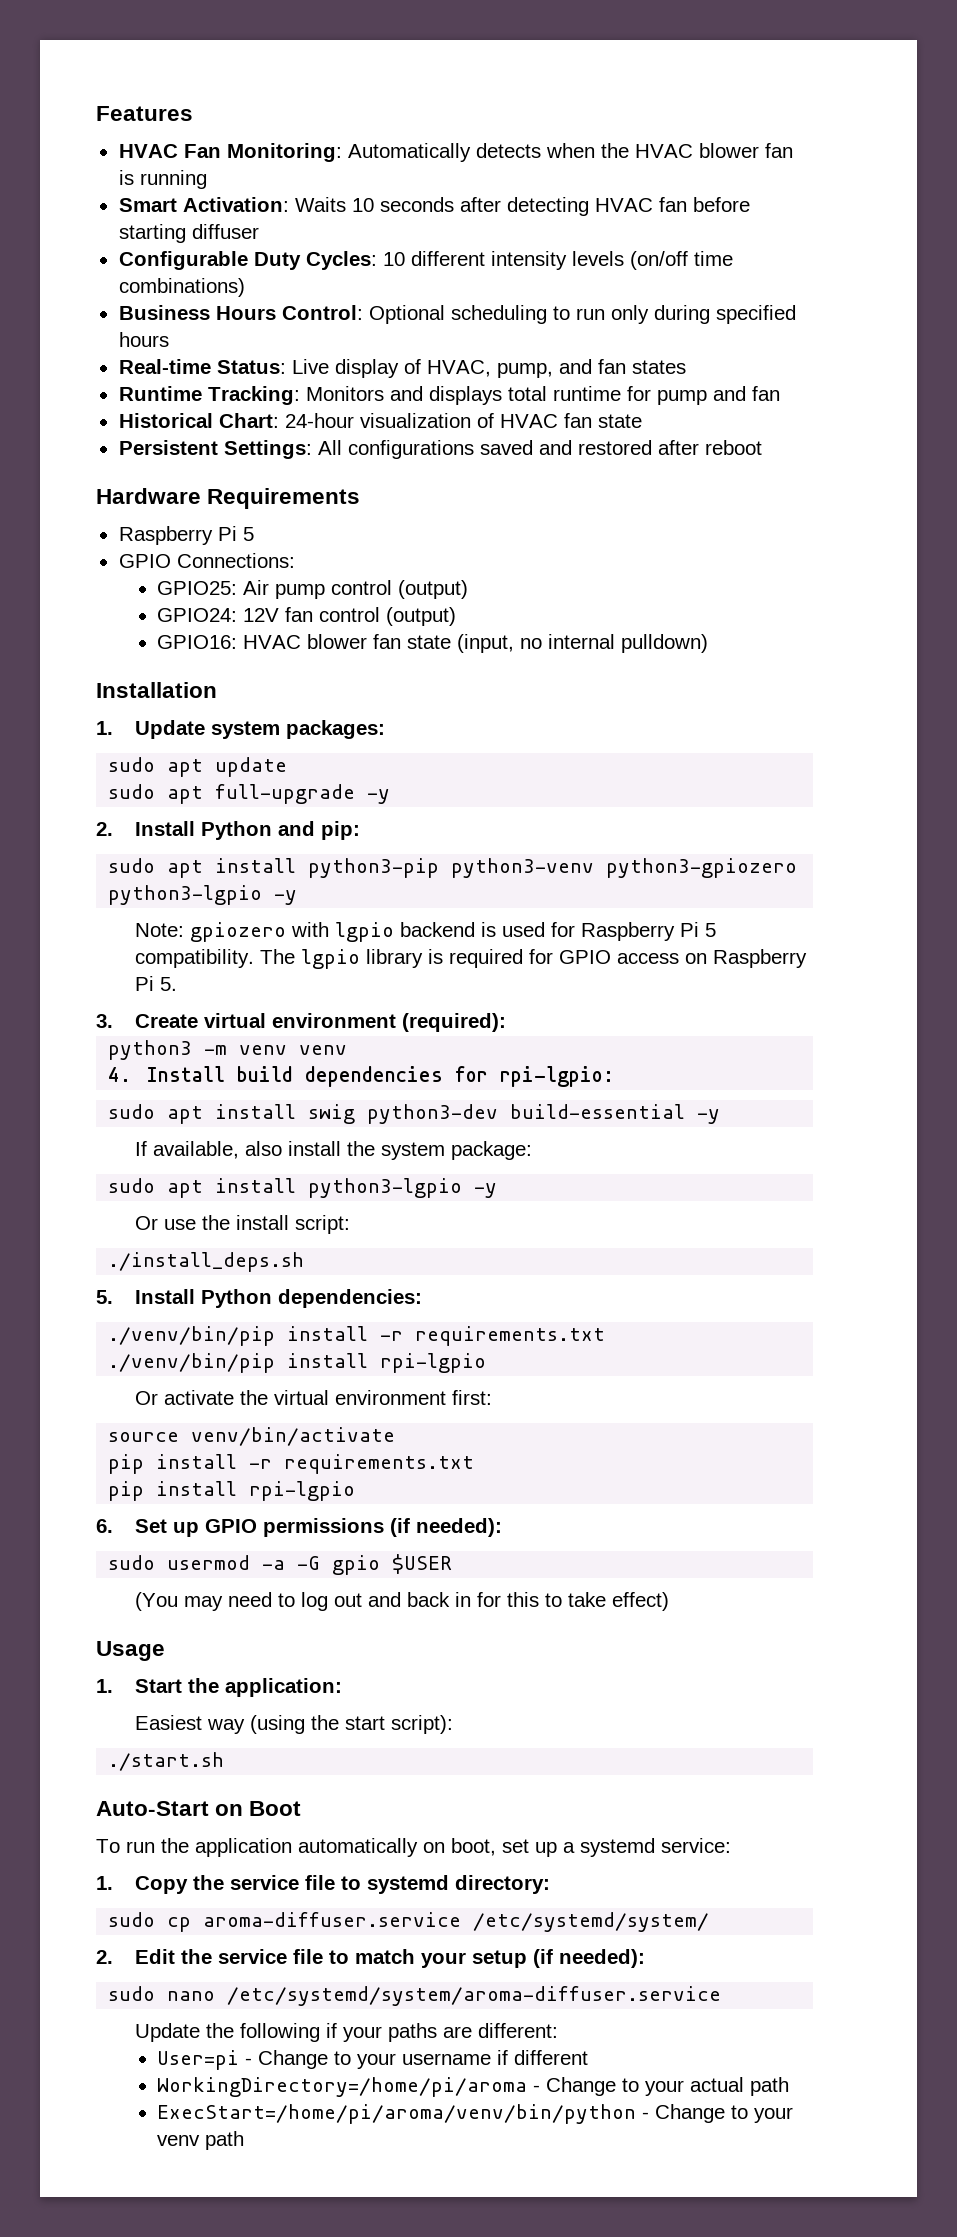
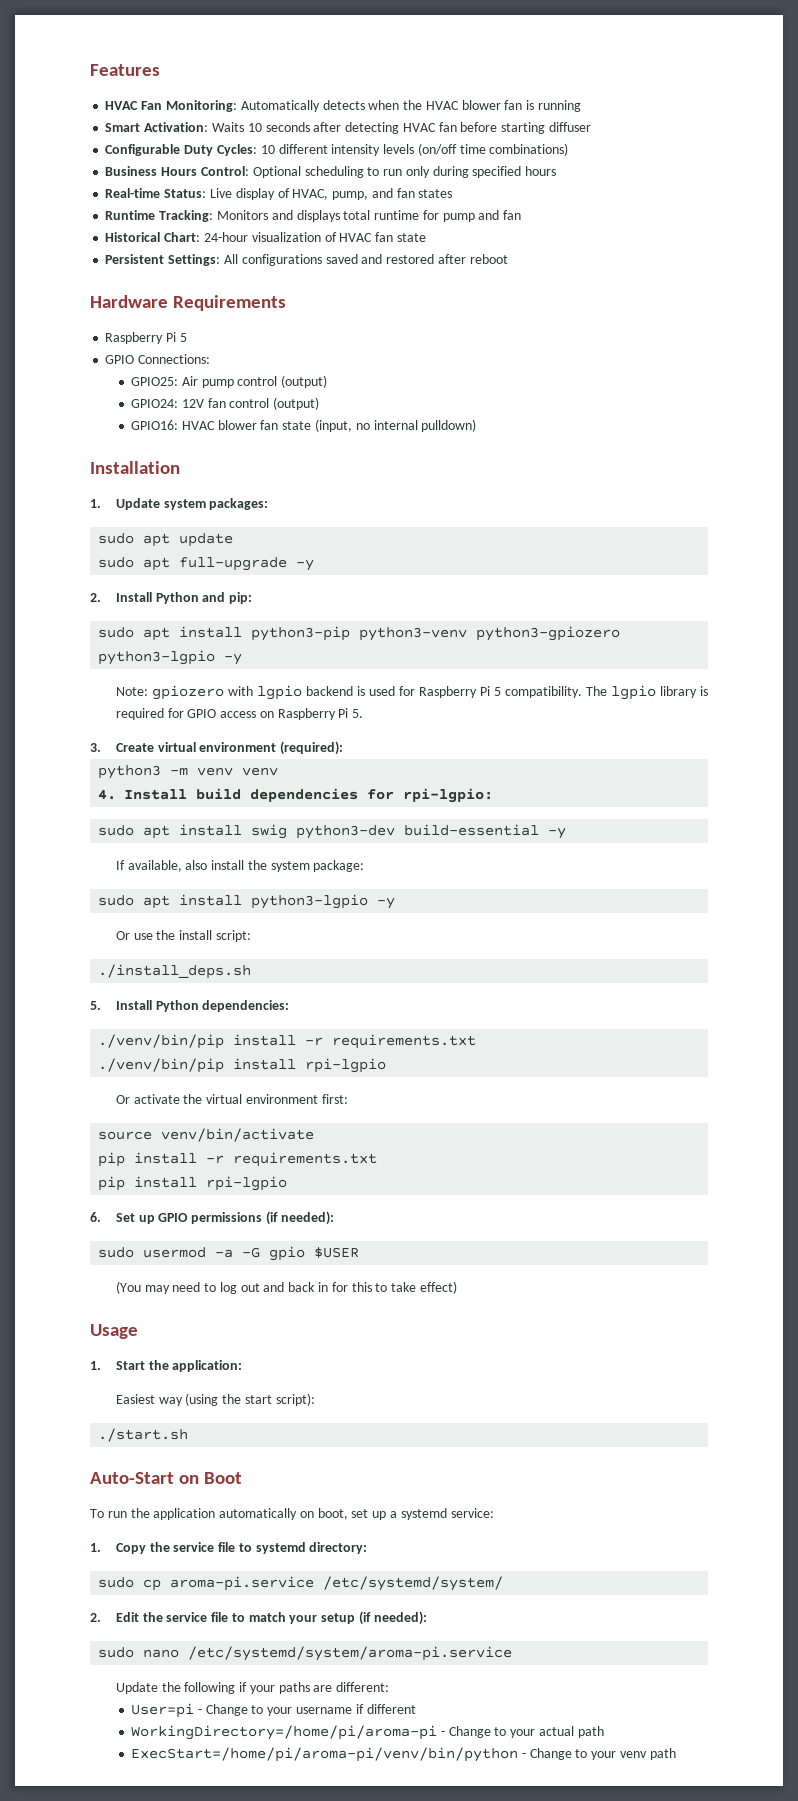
- sudo cp aroma-diffuser.service /etc/systemd/system/
+ sudo cp aroma-pi.service /etc/systemd/system/
- sudo nano /etc/systemd/system/aroma-diffuser.service
+ sudo nano /etc/systemd/system/aroma-pi.service
- WorkingDirectory=/home/pi/aroma - Change to your actual path
+ WorkingDirectory=/home/pi/aroma-pi - Change to your actual path
- ExecStart=/home/pi/aroma/venv/bin/python - Change to your venv path
+ ExecStart=/home/pi/aroma-pi/venv/bin/python - Change to your venv path

